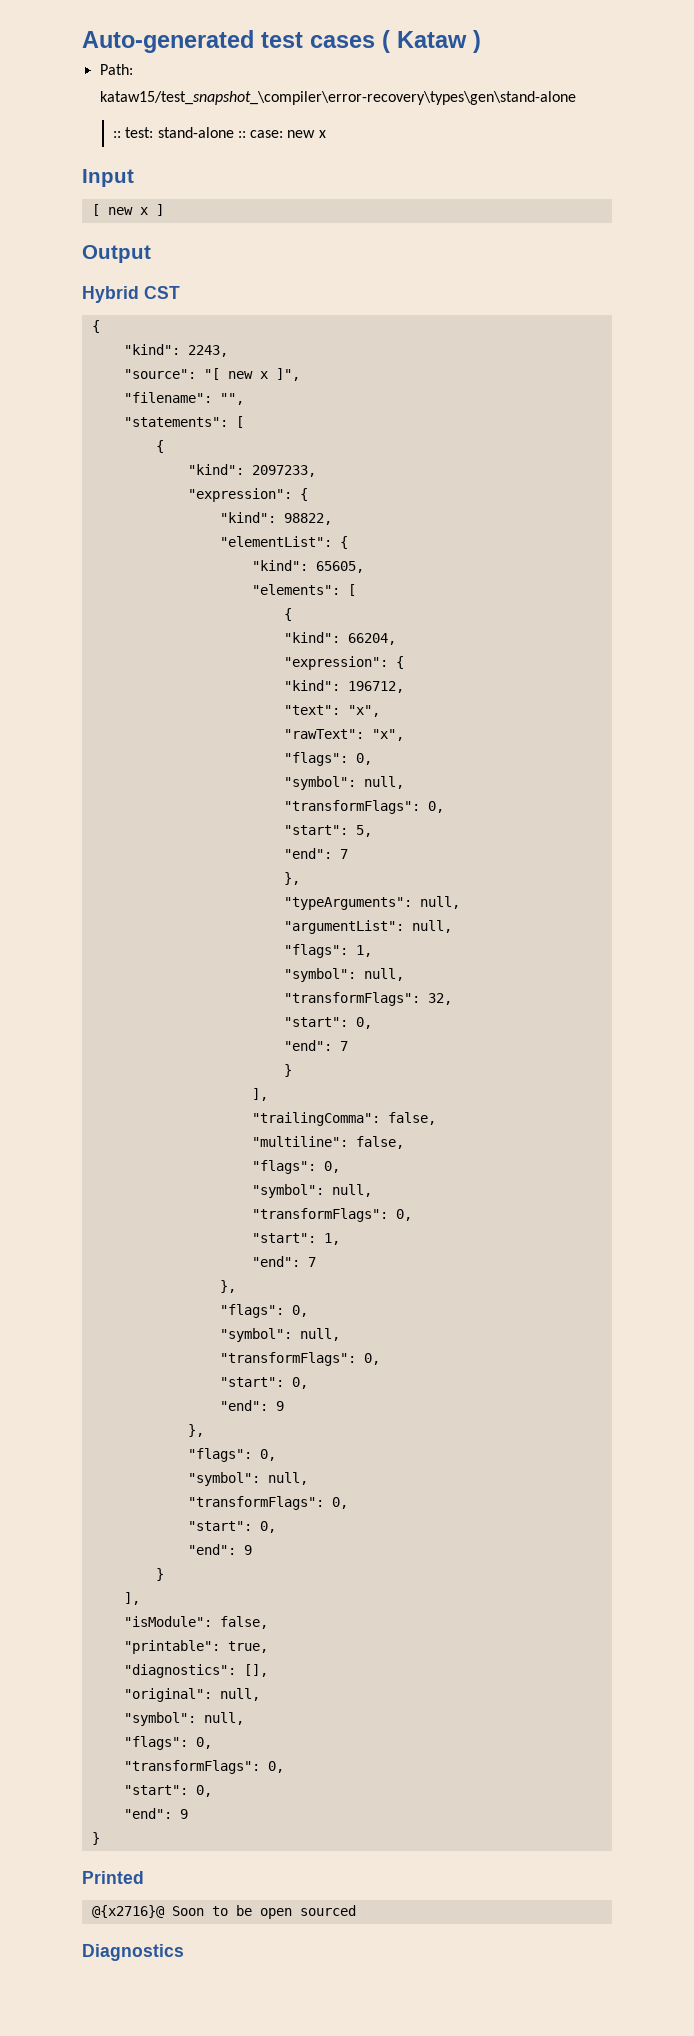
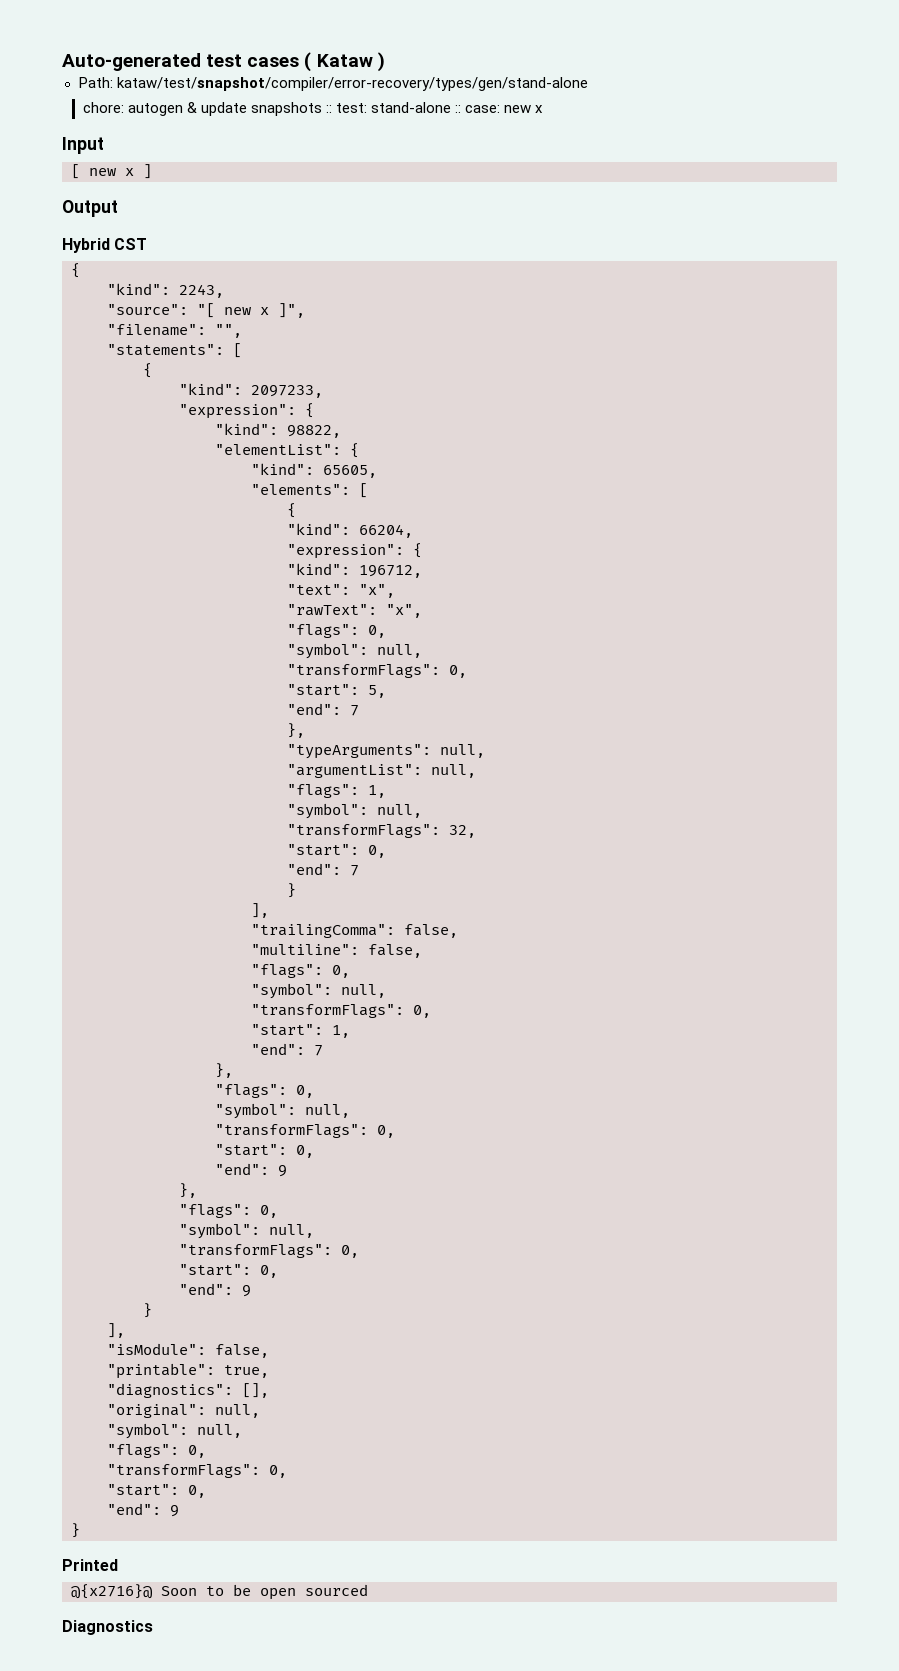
- Path: kataw15/test_snapshot_\compiler\error-recovery\types\gen\stand-alone
- :: test: stand-alone :: case: new x
+ Path: kataw/test/snapshot/compiler/error-recovery/types/gen/stand-alone
+ chore: autogen & update snapshots :: test: stand-alone :: case: new x

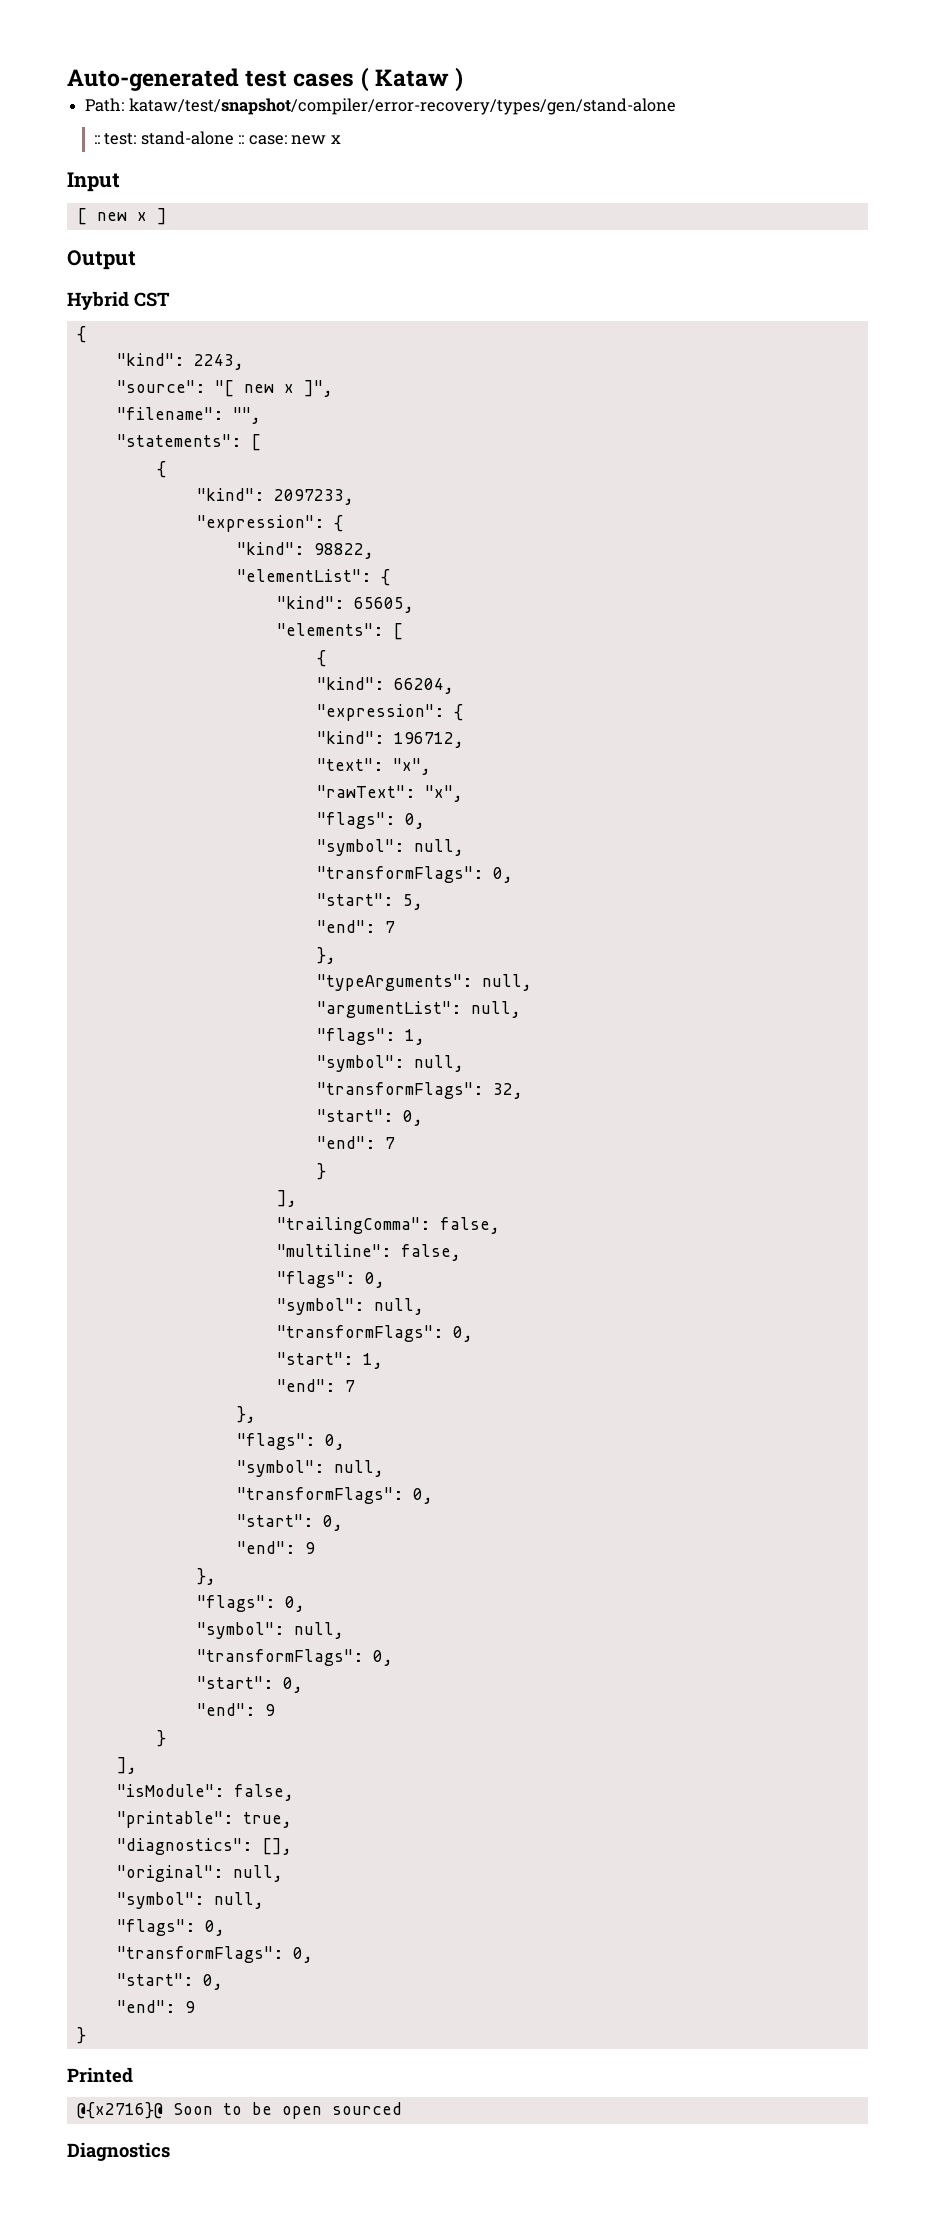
- chore: autogen & update snapshots :: test: stand-alone :: case: new x
+ :: test: stand-alone :: case: new x

